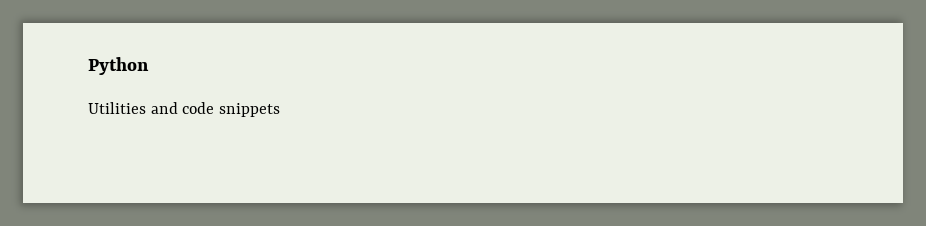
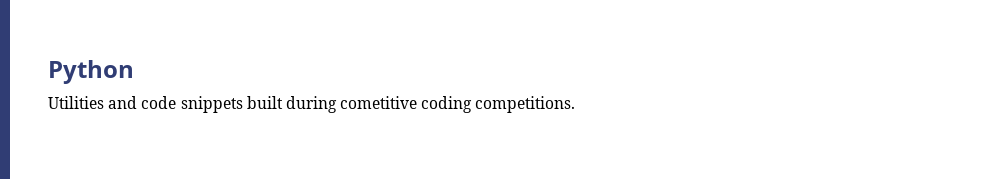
- Utilities and code snippets
+ Utilities and code snippets built during cometitive coding competitions.

